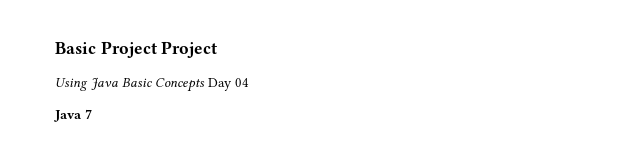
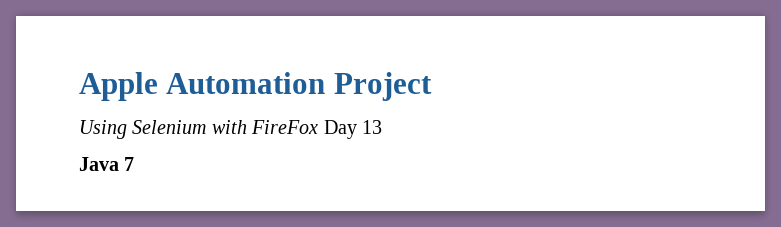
- Basic Project Project
+ Apple Automation Project
- Using Java Basic Concepts Day 04
+ Using Selenium with FireFox Day 13

